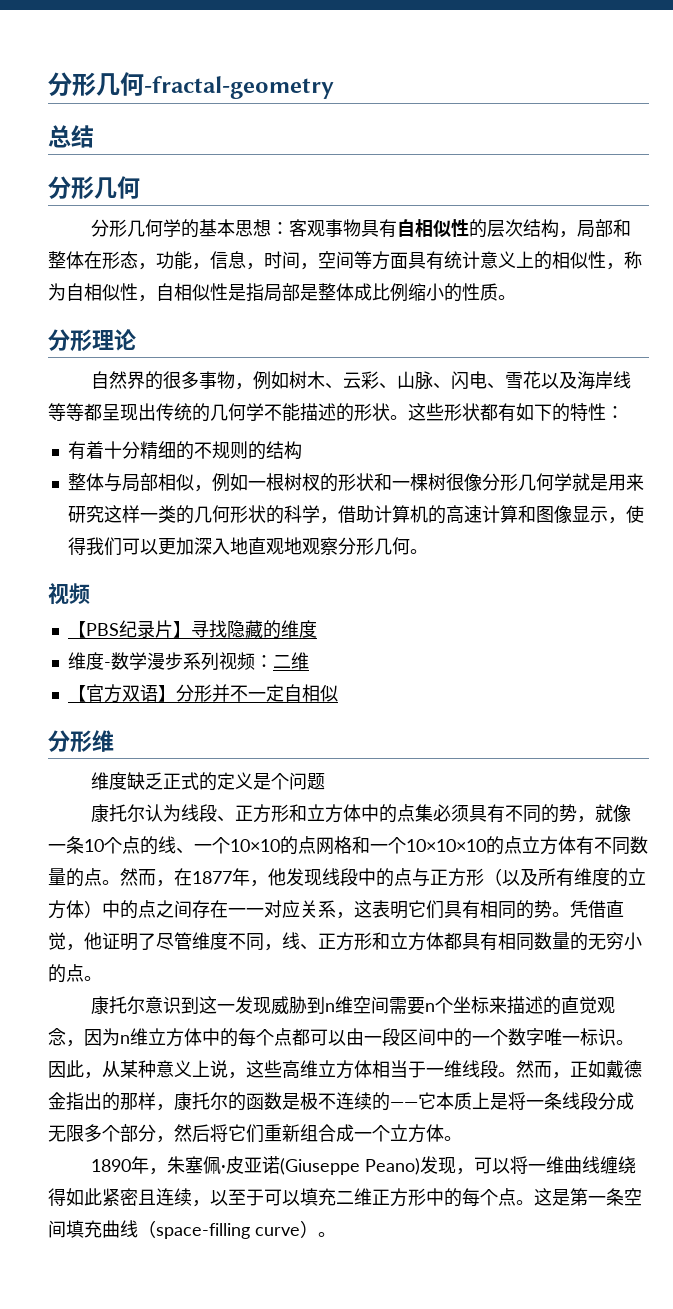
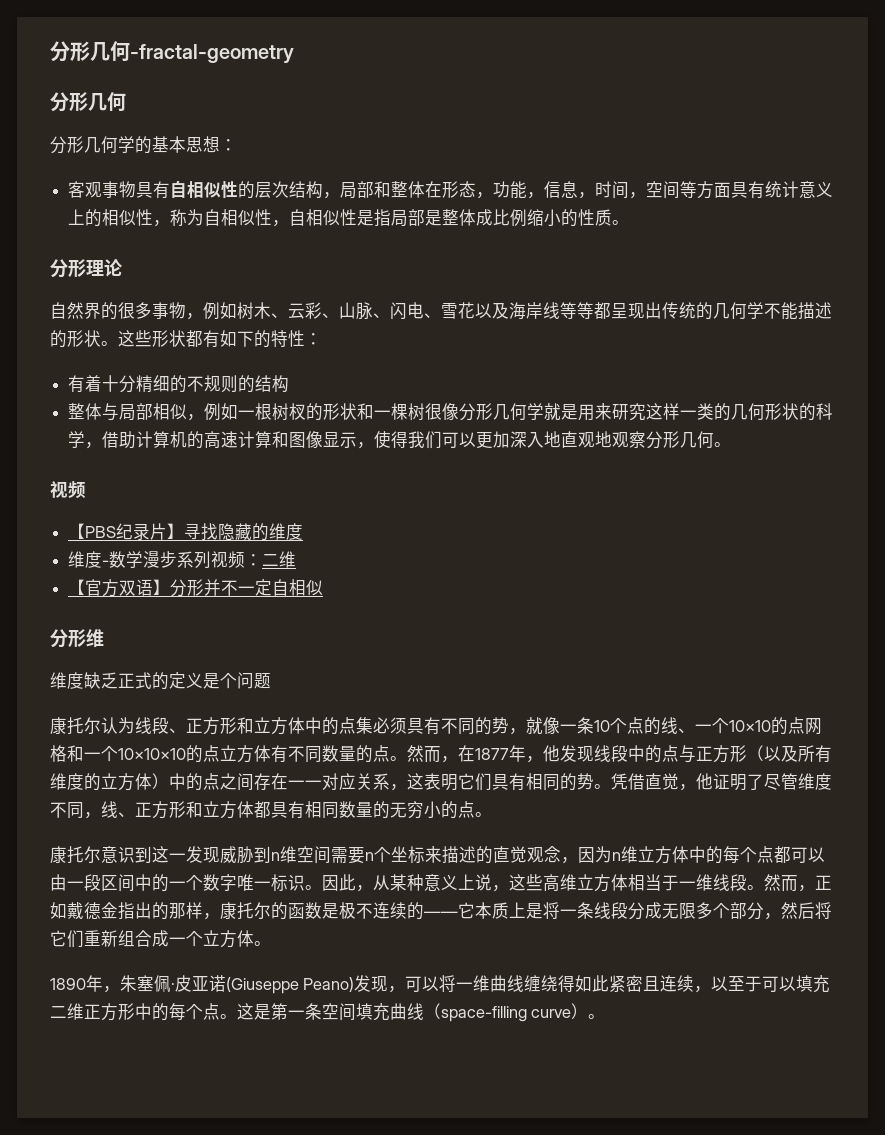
- 总结
- 分形几何学的基本思想：客观事物具有自相似性的层次结构，局部和整体在形态，功能，信息，时间，空间等方面具有统计意义上的相似性，称为自相似性，自相似性是指局部是整体成比例缩小的性质。
+ 分形几何学的基本思想：
+ 客观事物具有自相似性的层次结构，局部和整体在形态，功能，信息，时间，空间等方面具有统计意义上的相似性，称为自相似性，自相似性是指局部是整体成比例缩小的性质。

